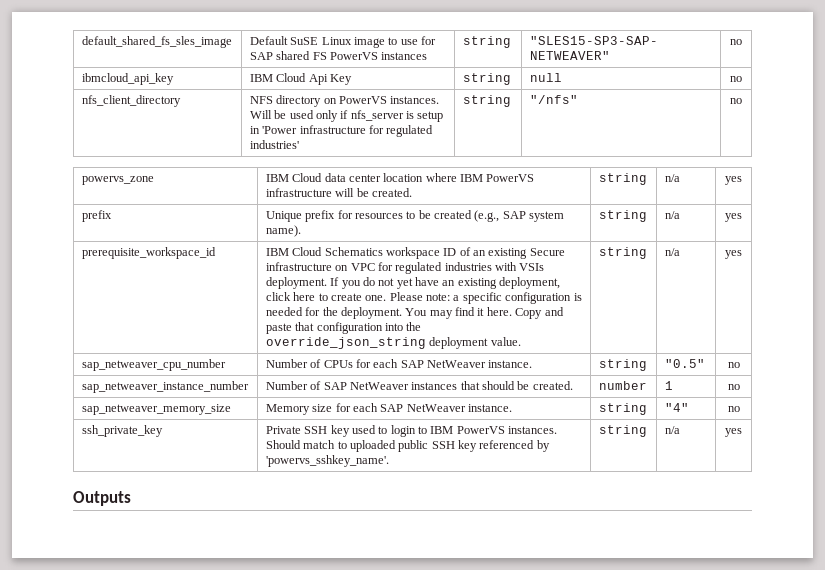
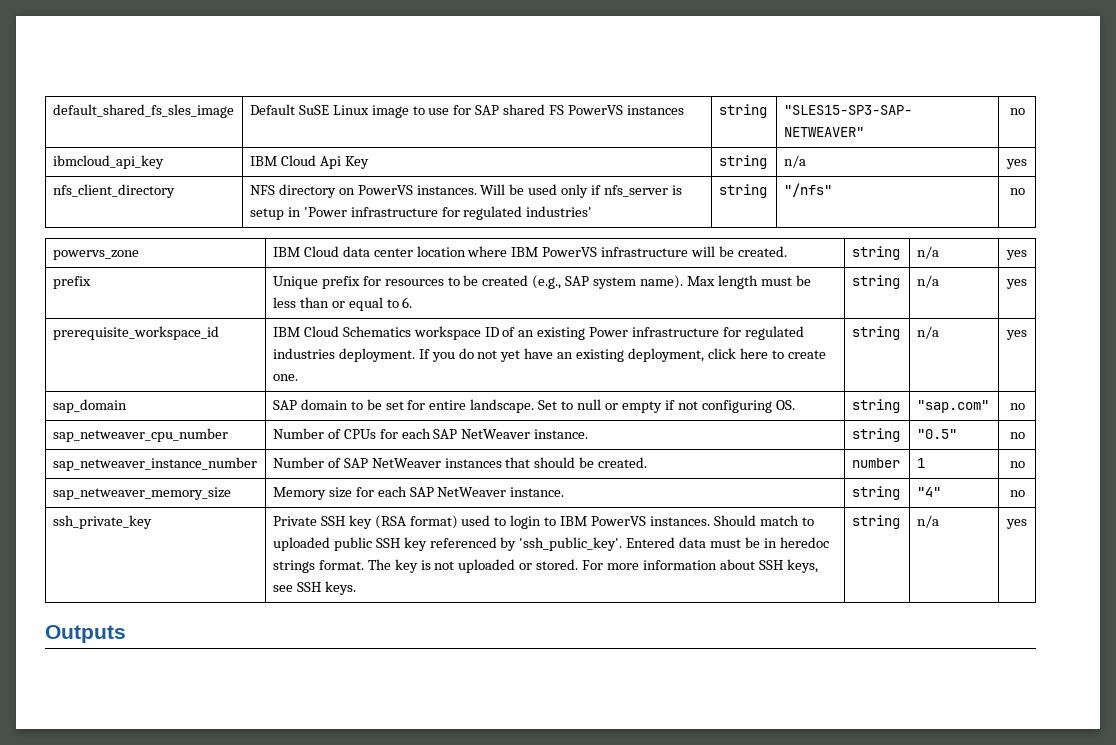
- ibmcloud_api_key | IBM Cloud Api Key | string | null | no
+ ibmcloud_api_key | IBM Cloud Api Key | string | n/a | yes
- prefix | Unique prefix for resources to be created (e.g., SAP system name). | string | n/a | yes
+ prefix | Unique prefix for resources to be created (e.g., SAP system name). Max length must be less than or equal to 6. | string | n/a | yes
- IBM Cloud Schematics workspace ID of an existing Secure infrastructure on VPC for regulated industries with VSIs deployment.
+ IBM Cloud Schematics workspace ID of an existing Power infrastructure for regulated industries deployment.
- If you do not yet have an existing deployment, click here to create one. Please note: a specific configuration is needed for the deployment. You may find it here. Copy and paste that configuration into the override_json_string deployment value. | string | n/a | yes
+ If you do not yet have an existing deployment, click here to create one. | string | n/a | yes
+ sap_domain | SAP domain to be set for entire landscape. Set to null or empty if not configuring OS. | string | "sap.com" | no
- Private SSH key used to login to IBM PowerVS instances.
+ Private SSH key (RSA format) used to login to IBM PowerVS instances.
- Should match to uploaded public SSH key referenced by 'powervs_sshkey_name'.
+ Should match to uploaded public SSH key referenced by 'ssh_public_key'. Entered data must be in heredoc strings format. The key is not uploaded or stored. For more information about SSH keys, see SSH keys.

